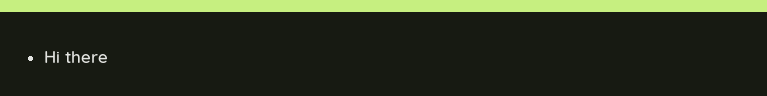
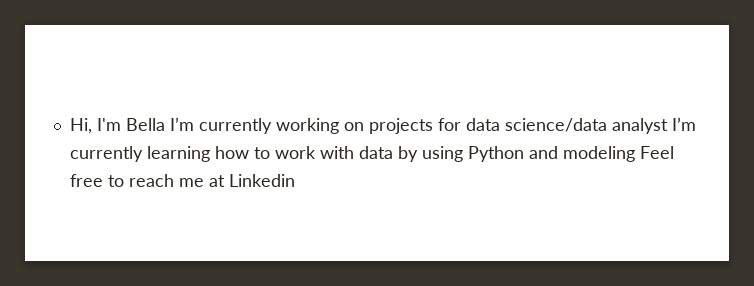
- Hi there
+ Hi, I'm Bella I’m currently working on projects for data science/data analyst I’m currently learning how to work with data by using Python and modeling Feel free to reach me at Linkedin

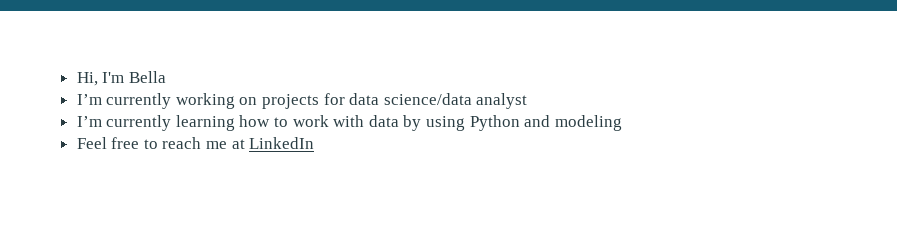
- Hi, I'm Bella I’m currently working on projects for data science/data analyst I’m currently learning how to work with data by using Python and modeling Feel free to reach me at Linkedin
+ Hi, I'm Bella
+ I’m currently working on projects for data science/data analyst
+ I’m currently learning how to work with data by using Python and modeling
+ Feel free to reach me at LinkedIn

